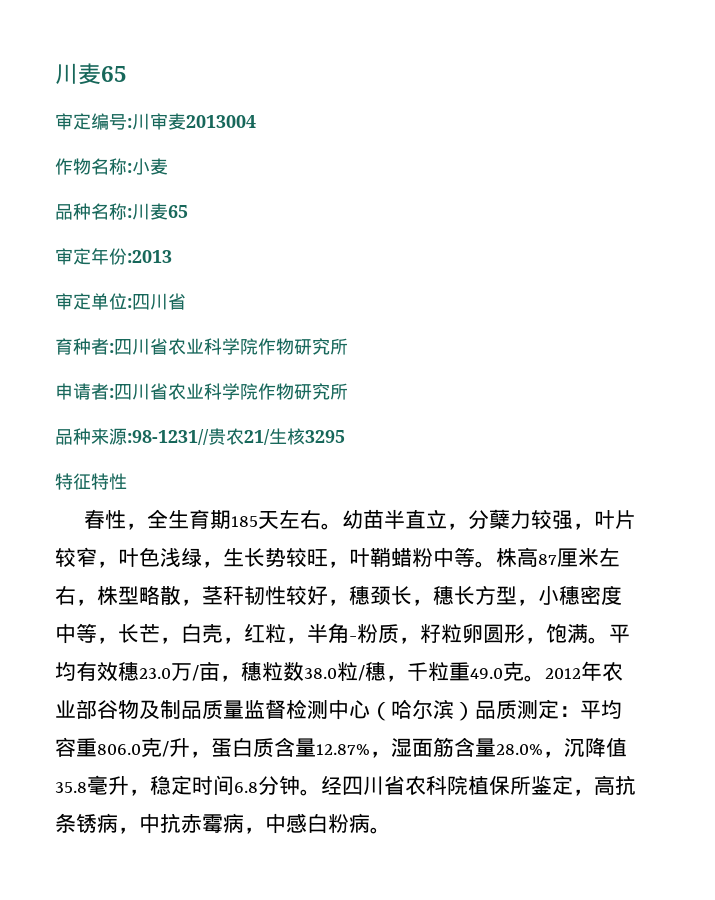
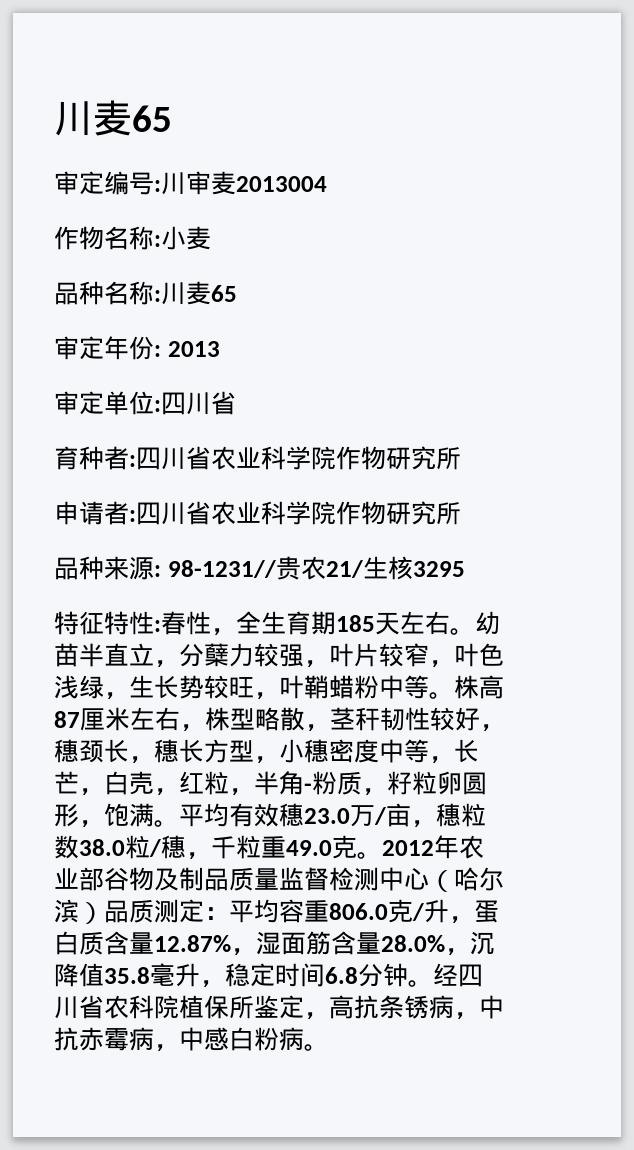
- 审定年份:2013
+ 审定年份: 2013
- 品种来源:98-1231//贵农21/生核3295
+ 品种来源: 98-1231//贵农21/生核3295
- 特征特性
- 春性，全生育期185天左右。
+ 特征特性:春性，全生育期185天左右。

